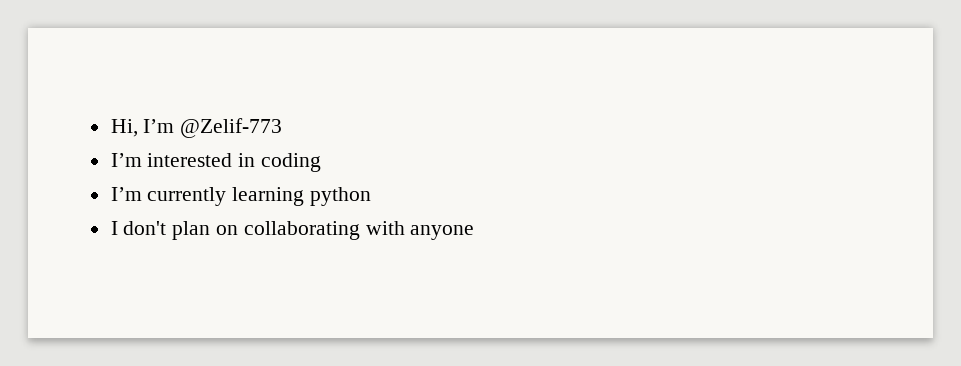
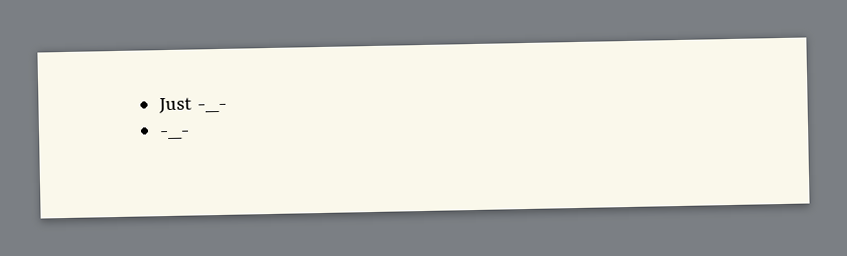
- Hi, I’m @Zelif-773
- I’m interested in coding
- I’m currently learning python
- I don't plan on collaborating with anyone
+ Just -_-
+ -_-

